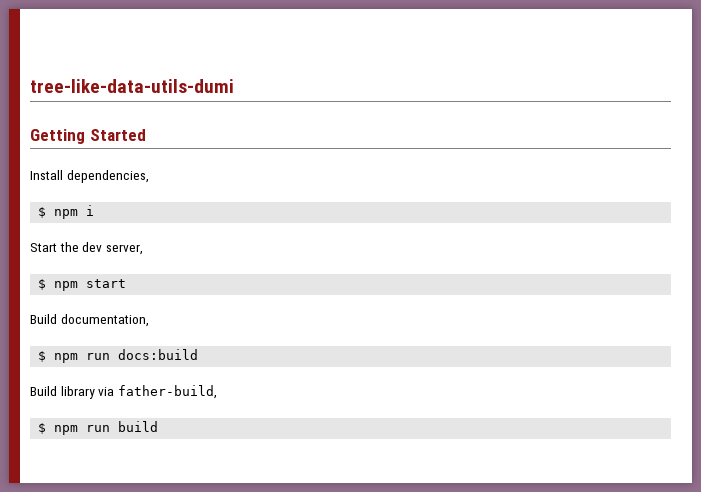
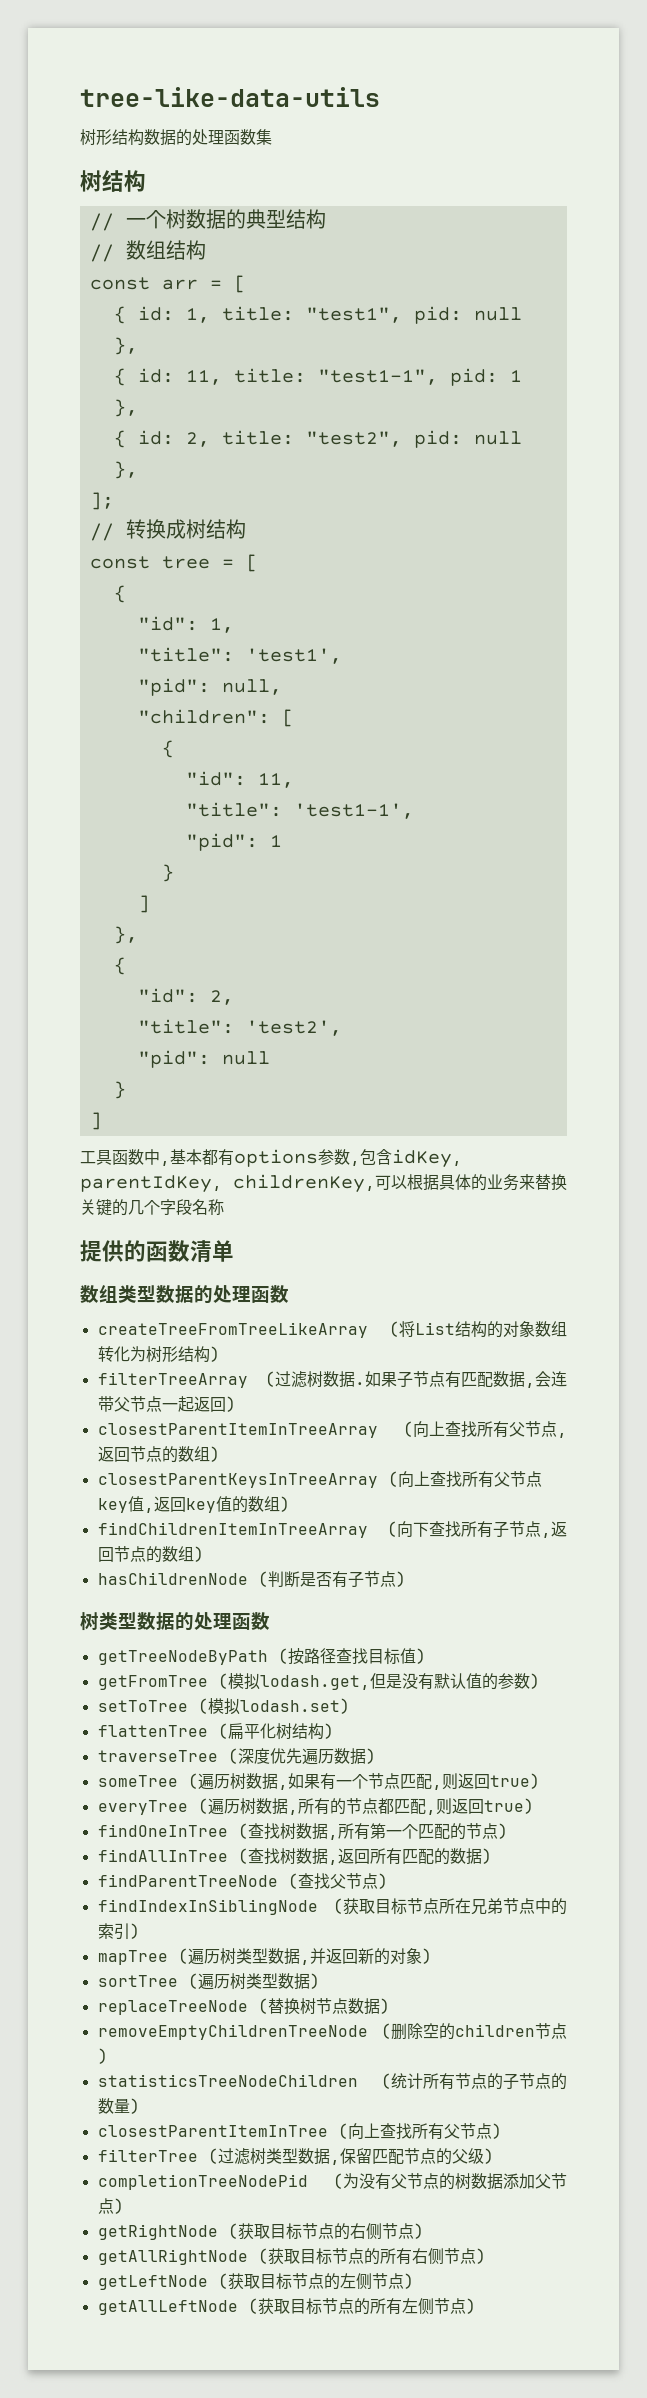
- tree-like-data-utils-dumi
- Getting Started
- Install dependencies,
- $ npm i
- Start the dev server,
- $ npm start
- Build documentation,
- $ npm run docs:build
- Build library via father-build,
- $ npm run build
+ tree-like-data-utils
+ 树形结构数据的处理函数集
+ 树结构
+ // 一个树数据的典型结构
+ // 数组结构
+ const arr = [
+ { id: 1, title: "test1", pid: null },
+ { id: 11, title: "test1-1", pid: 1 },
+ { id: 2, title: "test2", pid: null },
+ ];
+ // 转换成树结构
+ const tree = [
+ {
+ "id": 1,
+ "title": 'test1',
+ "pid": null,
+ "children": [
+ {
+ "id": 11,
+ "title": 'test1-1',
+ "pid": 1
+ }
+ ]
+ },
+ {
+ "id": 2,
+ "title": 'test2',
+ "pid": null
+ }
+ ]
+ 工具函数中,基本都有options参数,包含idKey, parentIdKey, childrenKey,可以根据具体的业务来替换关键的几个字段名称
+ 提供的函数清单
+ 数组类型数据的处理函数
+ createTreeFromTreeLikeArray (将List结构的对象数组转化为树形结构)
+ filterTreeArray (过滤树数据.如果子节点有匹配数据,会连带父节点一起返回)
+ closestParentItemInTreeArray (向上查找所有父节点,返回节点的数组)
+ closestParentKeysInTreeArray (向上查找所有父节点key值,返回key值的数组)
+ findChildrenItemInTreeArray (向下查找所有子节点,返回节点的数组)
+ hasChildrenNode (判断是否有子节点)
+ 树类型数据的处理函数
+ getTreeNodeByPath (按路径查找目标值)
+ getFromTree (模拟lodash.get,但是没有默认值的参数)
+ setToTree (模拟lodash.set)
+ flattenTree (扁平化树结构)
+ traverseTree (深度优先遍历数据)
+ someTree (遍历树数据,如果有一个节点匹配,则返回true)
+ everyTree (遍历树数据,所有的节点都匹配,则返回true)
+ findOneInTree (查找树数据,所有第一个匹配的节点)
+ findAllInTree (查找树数据,返回所有匹配的数据)
+ findParentTreeNode (查找父节点)
+ findIndexInSiblingNode (获取目标节点所在兄弟节点中的索引)
+ mapTree (遍历树类型数据,并返回新的对象)
+ sortTree (遍历树类型数据)
+ replaceTreeNode (替换树节点数据)
+ removeEmptyChildrenTreeNode (删除空的children节点)
+ statisticsTreeNodeChildren (统计所有节点的子节点的数量)
+ closestParentItemInTree (向上查找所有父节点)
+ filterTree (过滤树类型数据,保留匹配节点的父级)
+ completionTreeNodePid (为没有父节点的树数据添加父节点)
+ getRightNode (获取目标节点的右侧节点)
+ getAllRightNode (获取目标节点的所有右侧节点)
+ getLeftNode (获取目标节点的左侧节点)
+ getAllLeftNode (获取目标节点的所有左侧节点)

